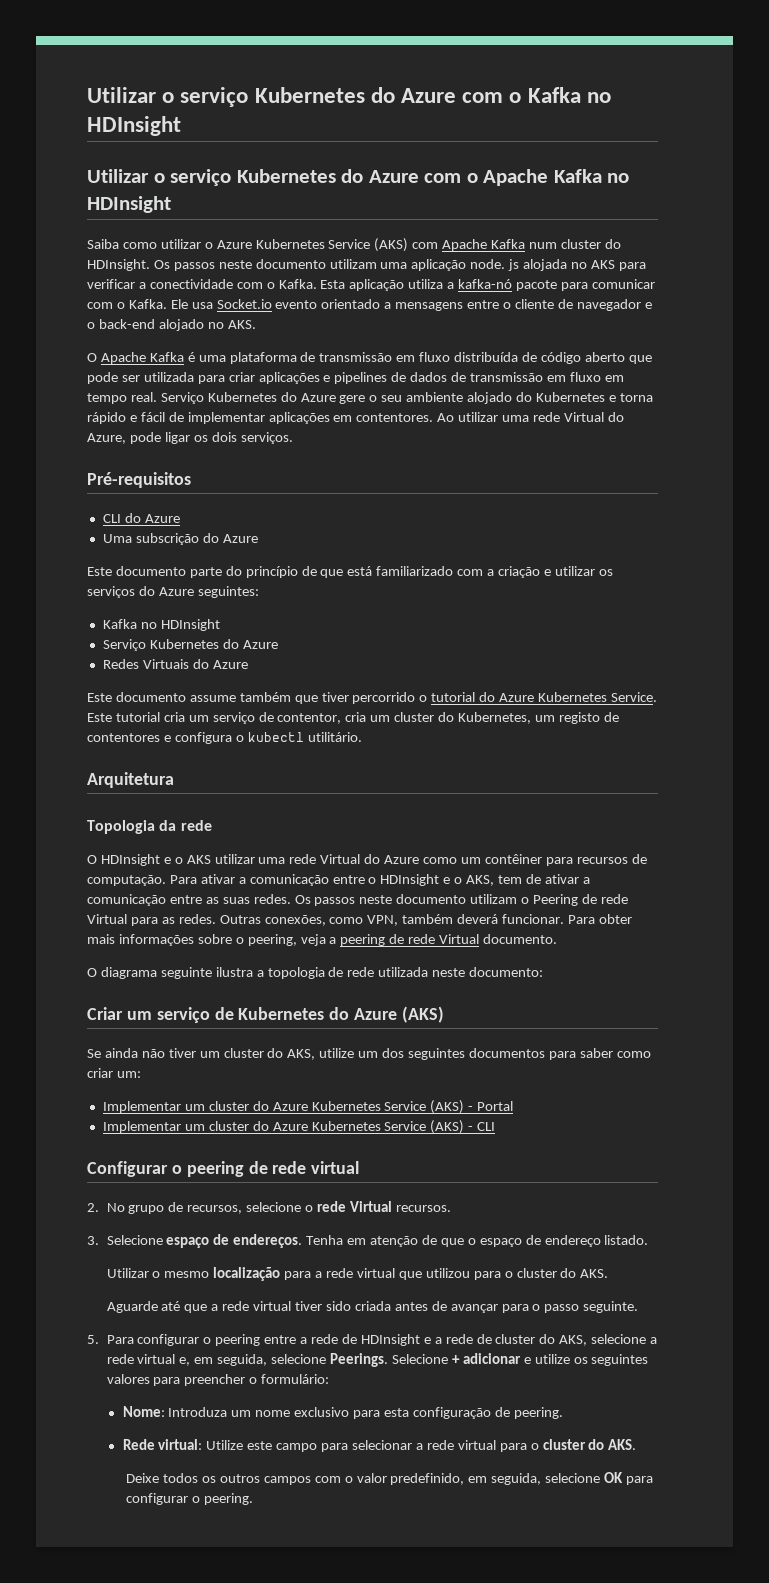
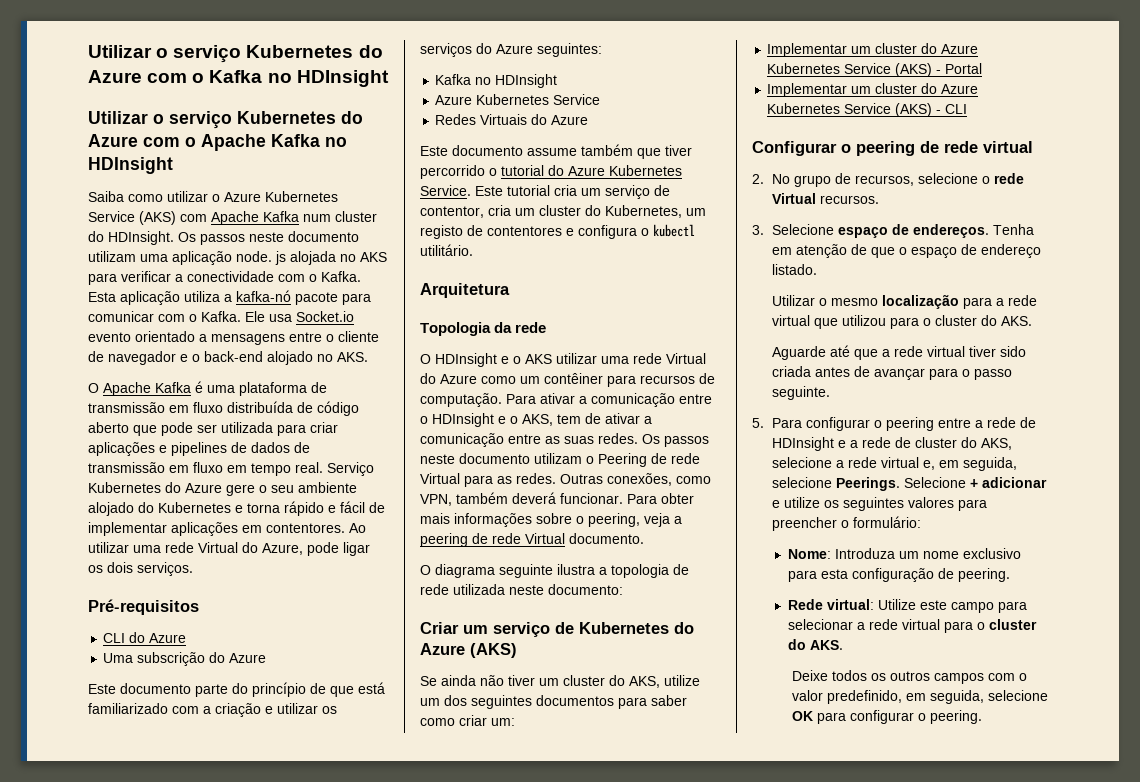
  Este documento parte do princípio de que está familiarizado com a criação e utilizar os serviços do Azure seguintes:
  Kafka no HDInsight
- Serviço Kubernetes do Azure
+ Azure Kubernetes Service

